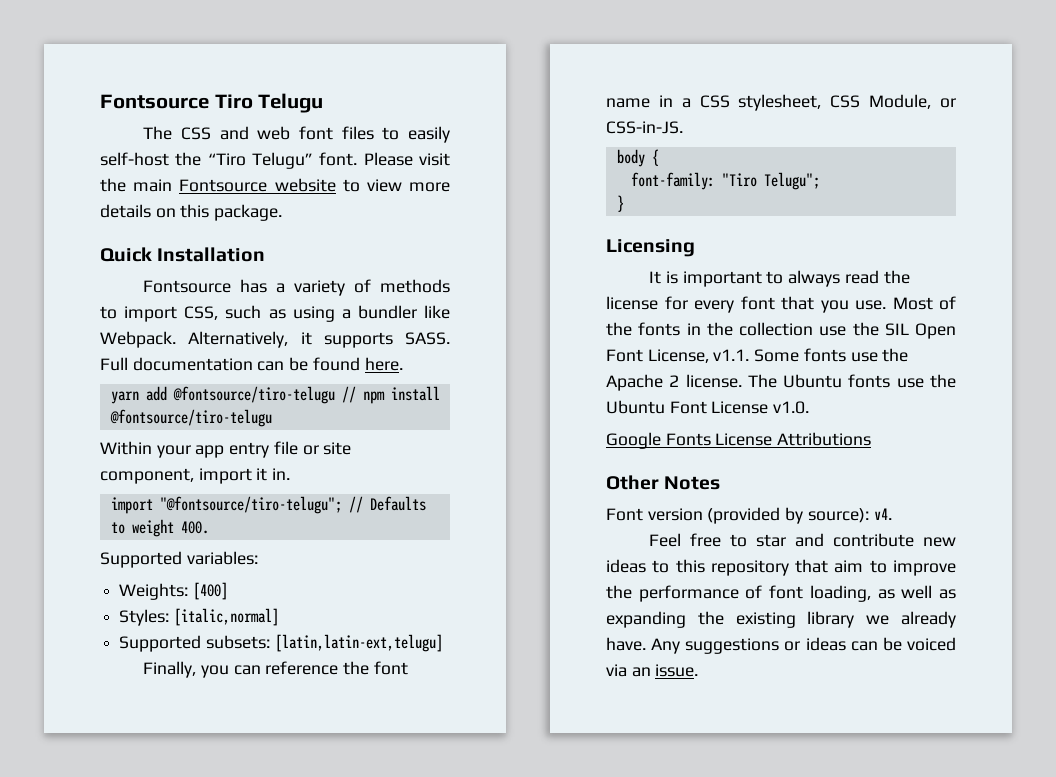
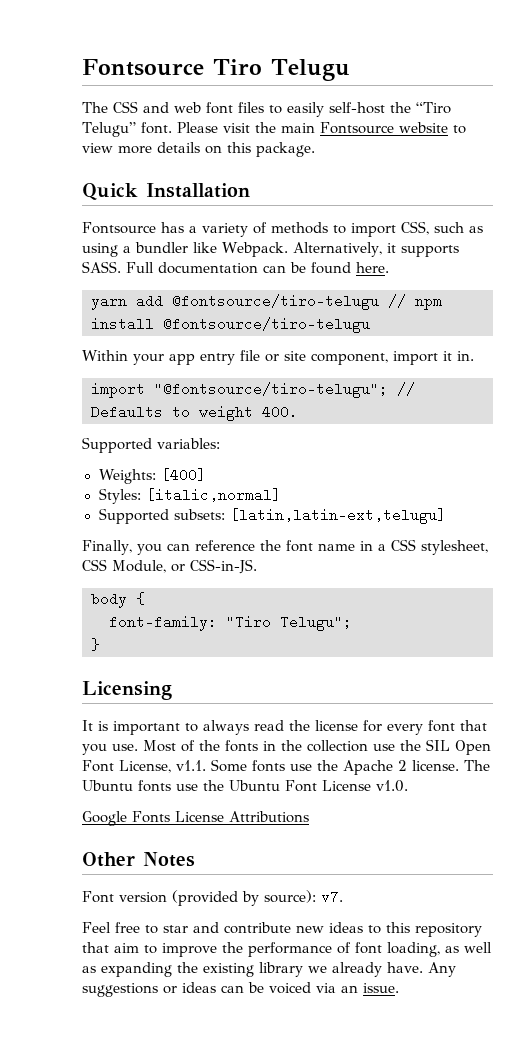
- Font version (provided by source): v4.
+ Font version (provided by source): v7.

